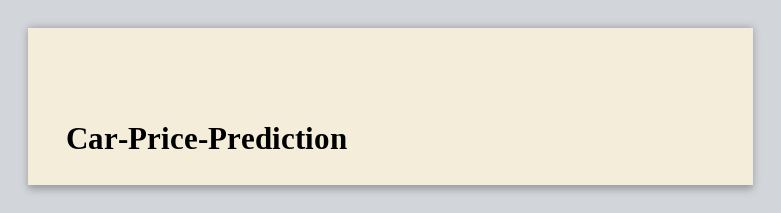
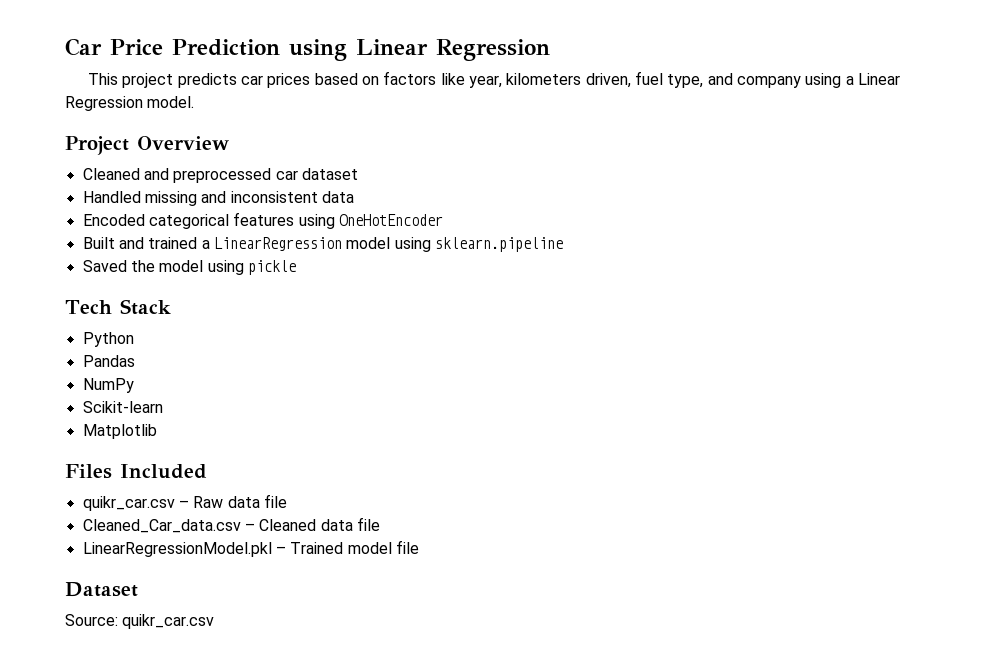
- Car-Price-Prediction
+ Car Price Prediction using Linear Regression
+ This project predicts car prices based on factors like year, kilometers driven, fuel type, and company using a Linear Regression model.
+ Project Overview
+ Cleaned and preprocessed car dataset
+ Handled missing and inconsistent data
+ Encoded categorical features using OneHotEncoder
+ Built and trained a LinearRegression model using sklearn.pipeline
+ Saved the model using pickle
+ Tech Stack
+ Python
+ Pandas
+ NumPy
+ Scikit-learn
+ Matplotlib
+ Files Included
+ quikr_car.csv – Raw data file
+ Cleaned_Car_data.csv – Cleaned data file
+ LinearRegressionModel.pkl – Trained model file
+ Dataset
+ Source: quikr_car.csv

